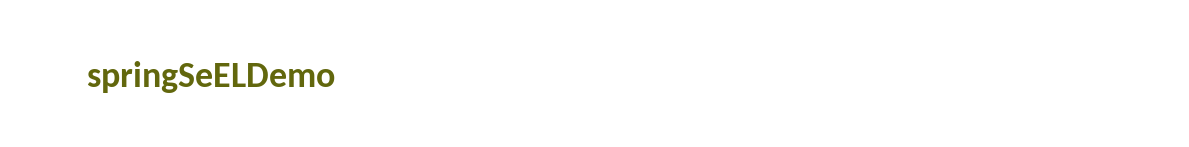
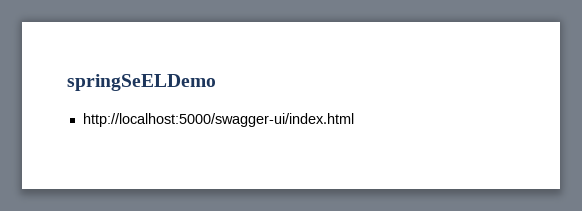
+ http://localhost:5000/swagger-ui/index.html

